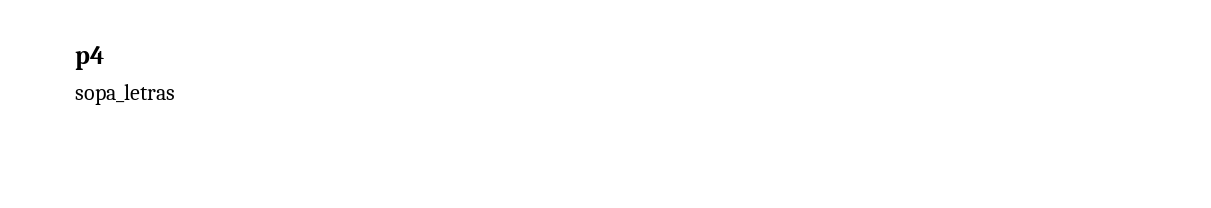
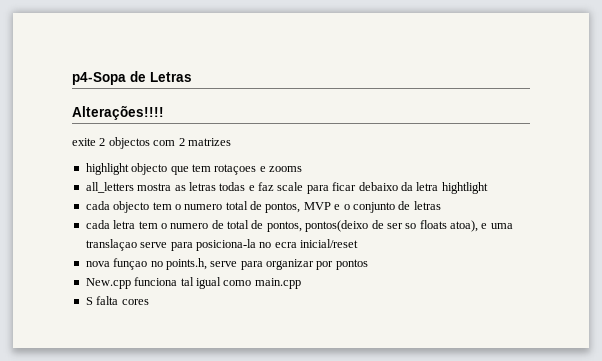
- p4
- sopa_letras
+ p4-Sopa de Letras
+ Alterações!!!!
+ exite 2 objectos com 2 matrizes
+ highlight objecto que tem rotaçoes e zooms
+ all_letters mostra as letras todas e faz scale para ficar debaixo da letra hightlight
+ cada objecto tem o numero total de pontos, MVP e o conjunto de letras
+ cada letra tem o numero de total de pontos, pontos(deixo de ser so floats atoa), e uma translaçao serve para posiciona-la no ecra inicial/reset
+ nova funçao no points.h, serve para organizar por pontos
+ New.cpp funciona tal igual como main.cpp
+ S falta cores

